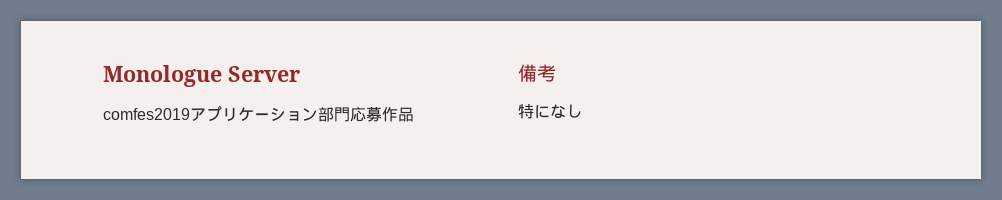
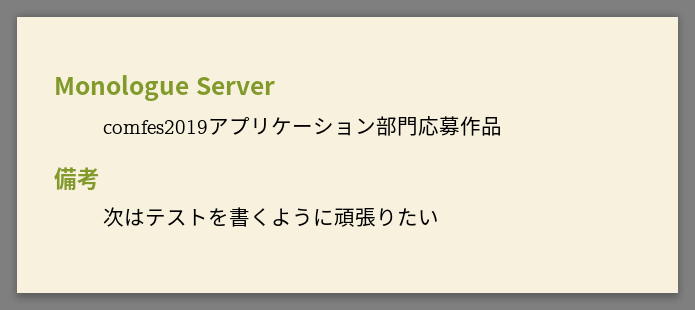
- 特になし
+ 次はテストを書くように頑張りたい

